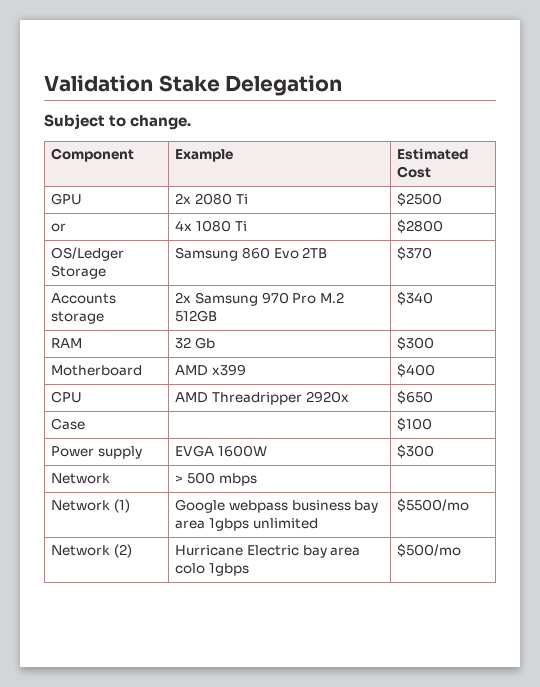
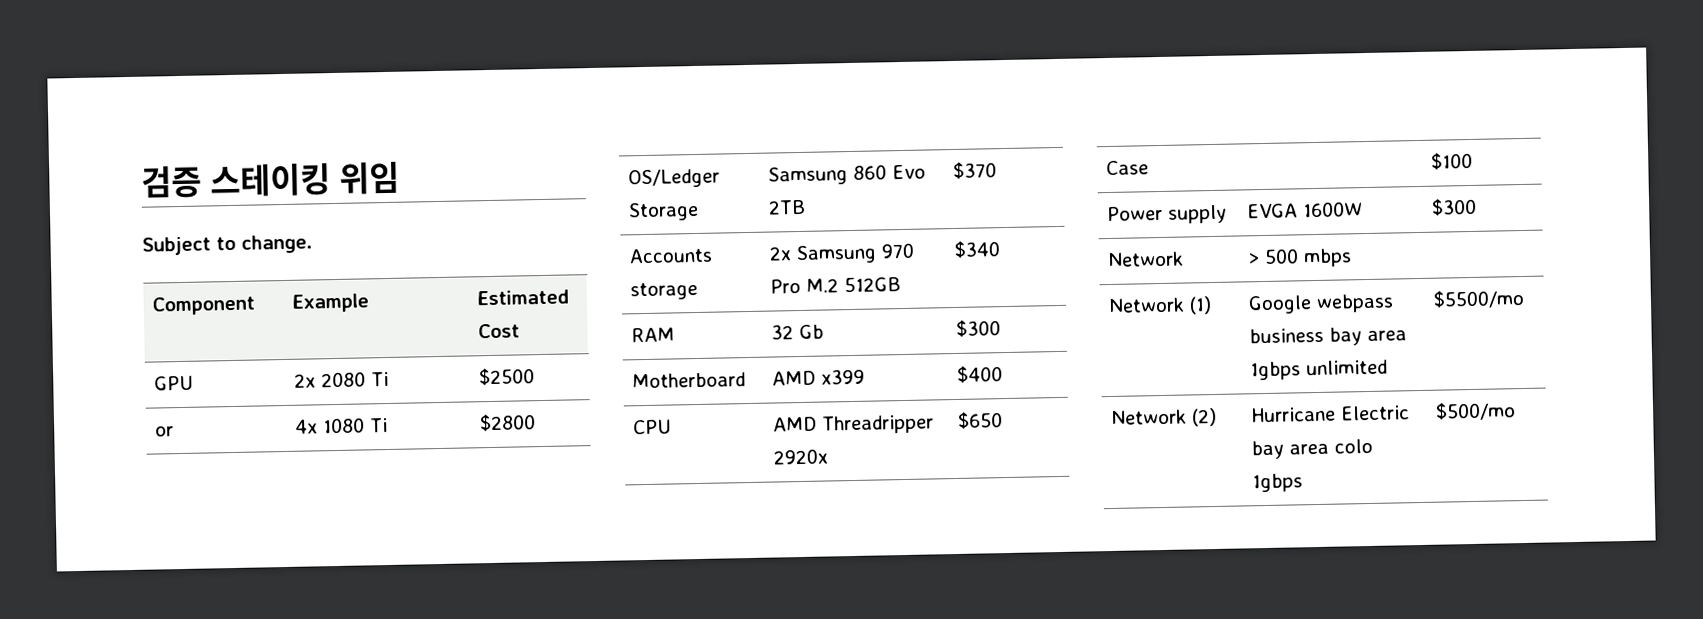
- Validation Stake Delegation
+ 검증 스테이킹 위임

